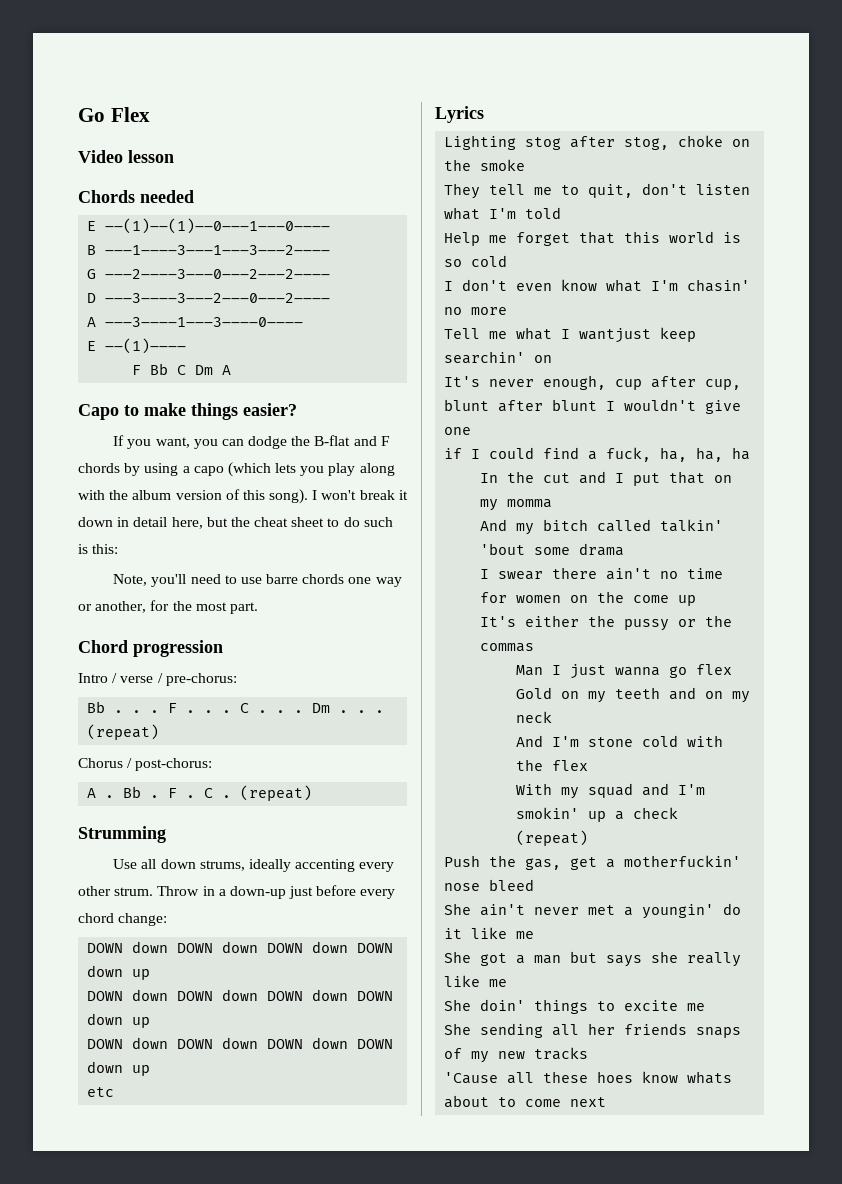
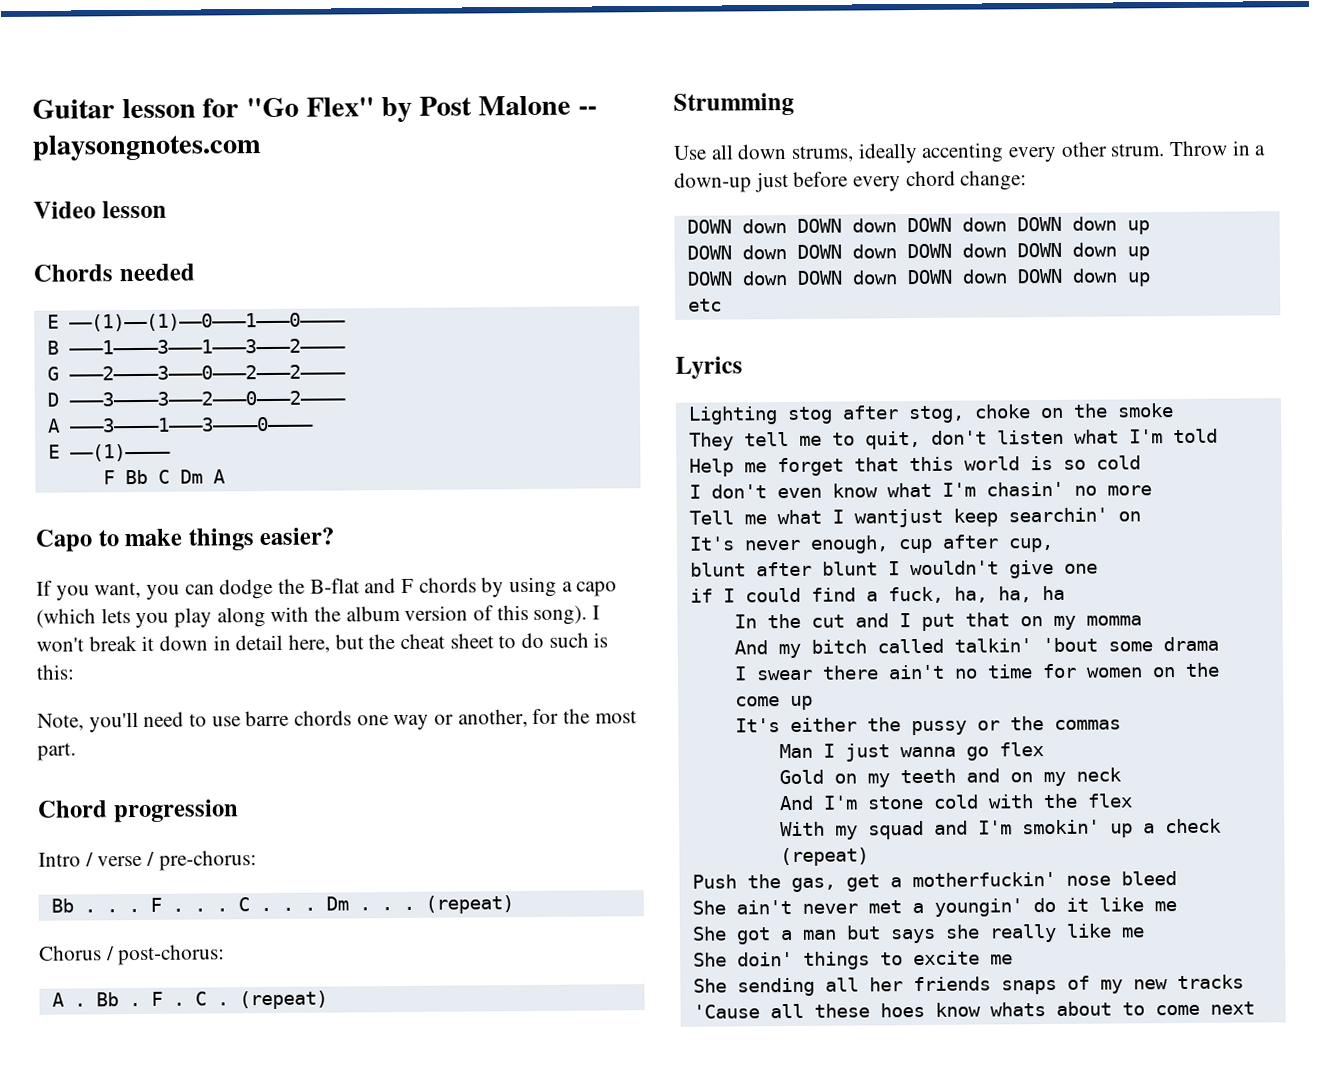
- Go Flex
+ Guitar lesson for "Go Flex" by Post Malone -- playsongnotes.com

